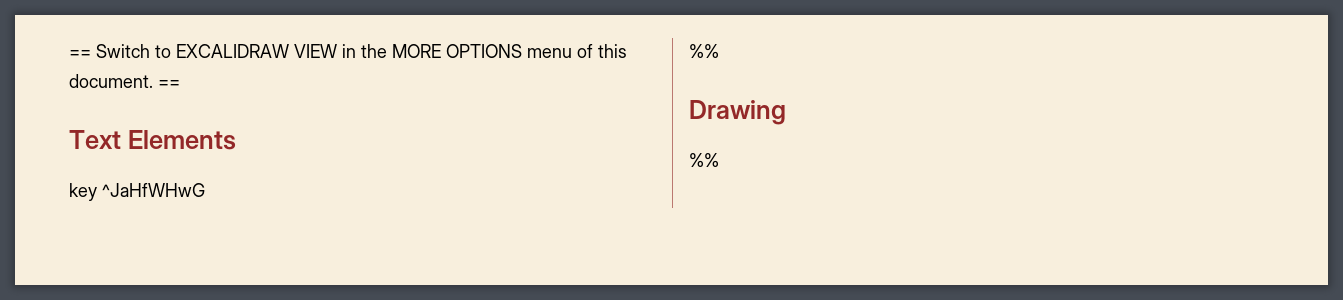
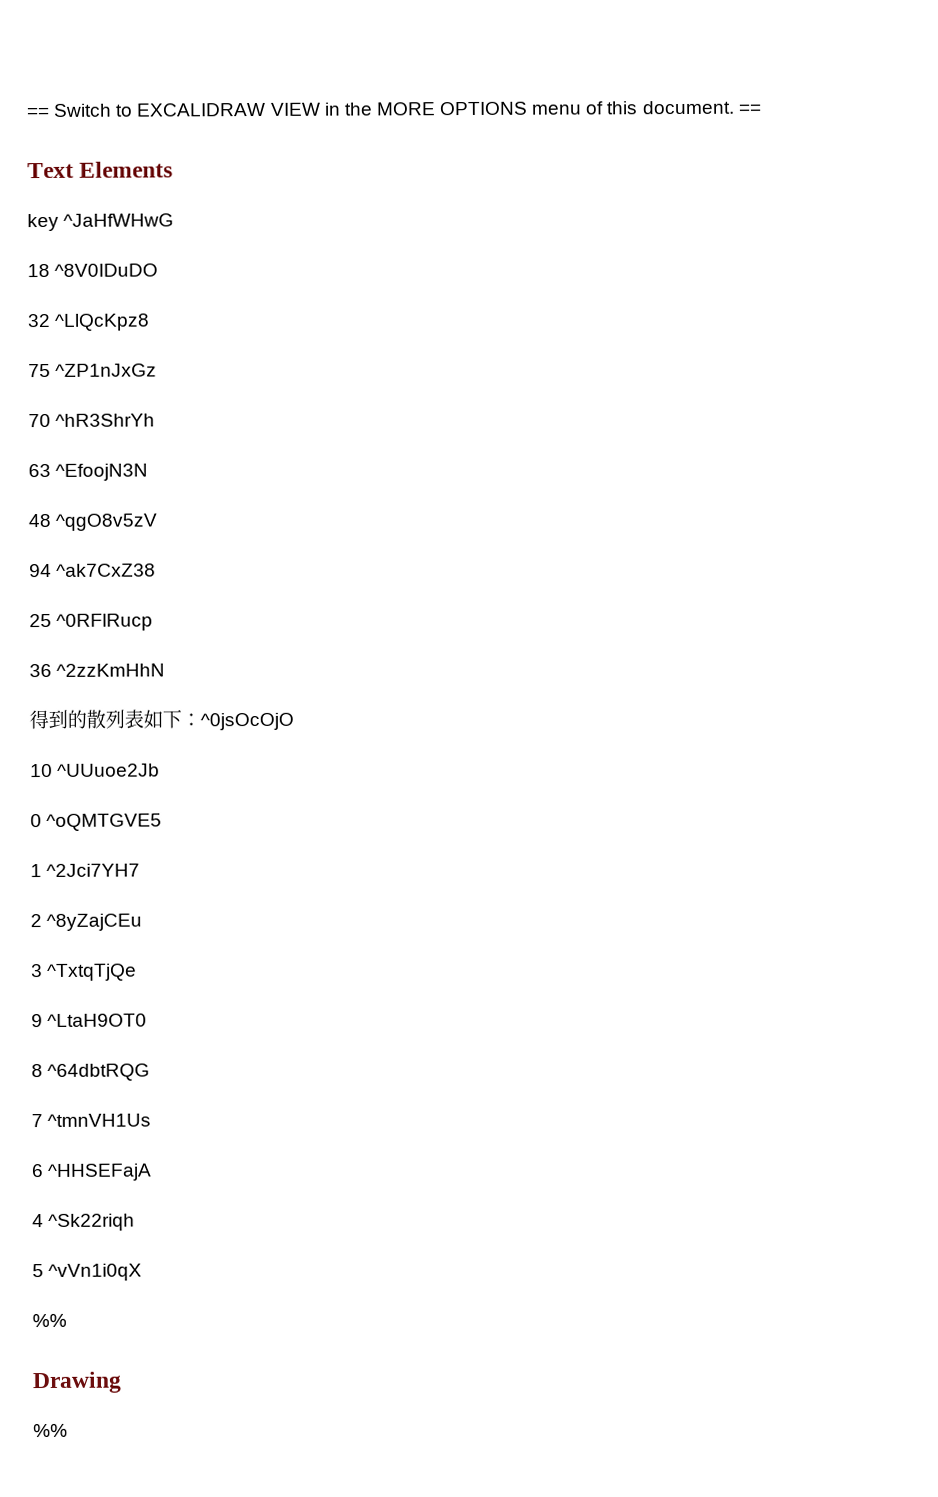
+ 18 ^8V0IDuDO
+ 32 ^LlQcKpz8
+ 75 ^ZP1nJxGz
+ 70 ^hR3ShrYh
+ 63 ^EfoojN3N
+ 48 ^qgO8v5zV
+ 94 ^ak7CxZ38
+ 25 ^0RFlRucp
+ 36 ^2zzKmHhN
+ 得到的散列表如下：^0jsOcOjO
+ 10 ^UUuoe2Jb
+ 0 ^oQMTGVE5
+ 1 ^2Jci7YH7
+ 2 ^8yZajCEu
+ 3 ^TxtqTjQe
+ 9 ^LtaH9OT0
+ 8 ^64dbtRQG
+ 7 ^tmnVH1Us
+ 6 ^HHSEFajA
+ 4 ^Sk22riqh
+ 5 ^vVn1i0qX

